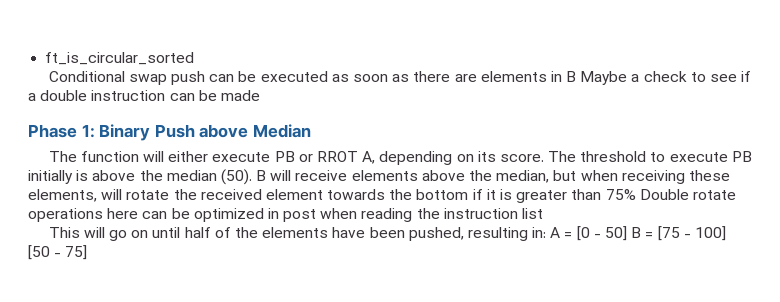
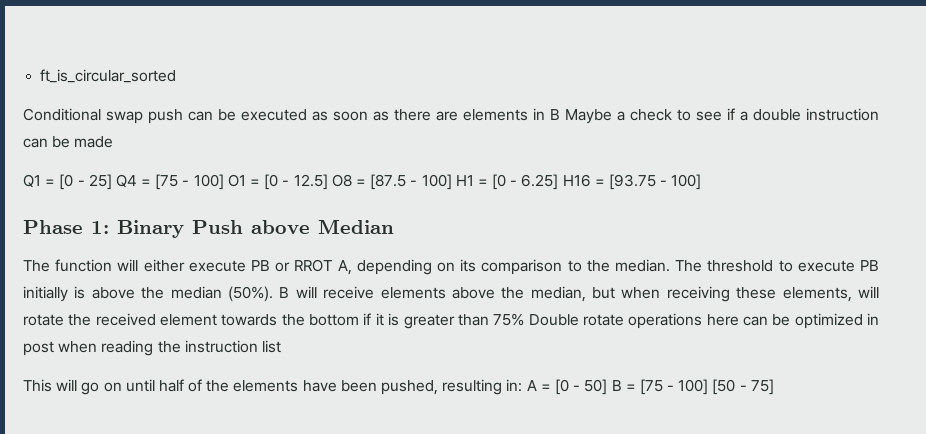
+ Q1 = [0 - 25] Q4 = [75 - 100] O1 = [0 - 12.5] O8 = [87.5 - 100] H1 = [0 - 6.25] H16 = [93.75 - 100]
- The function will either execute PB or RROT A, depending on its score.
+ The function will either execute PB or RROT A, depending on its comparison to the median.
- The threshold to execute PB initially is above the median (50).
+ The threshold to execute PB initially is above the median (50%).

